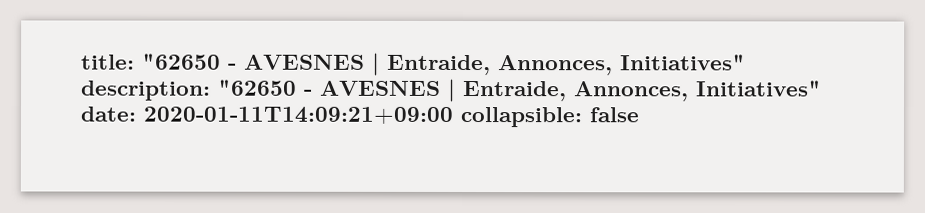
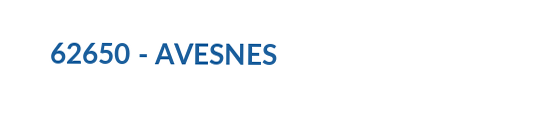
- title: "62650 - AVESNES | Entraide, Annonces, Initiatives" description: "62650 - AVESNES | Entraide, Annonces, Initiatives" date: 2020-01-11T14:09:21+09:00 collapsible: false
+ 62650 - AVESNES

